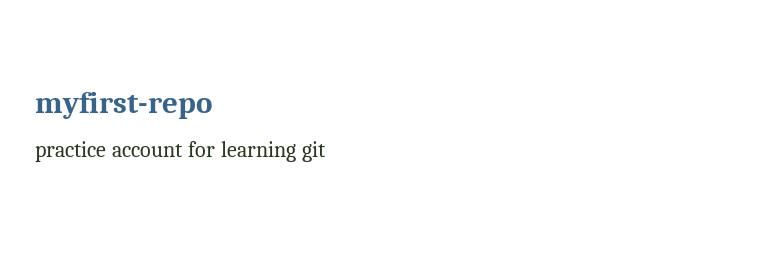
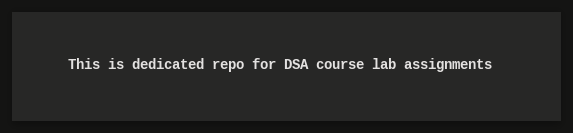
- myfirst-repo
- practice account for learning git
+ This is dedicated repo for DSA course lab assignments

